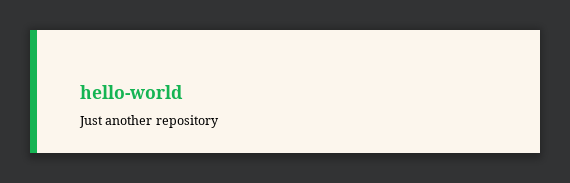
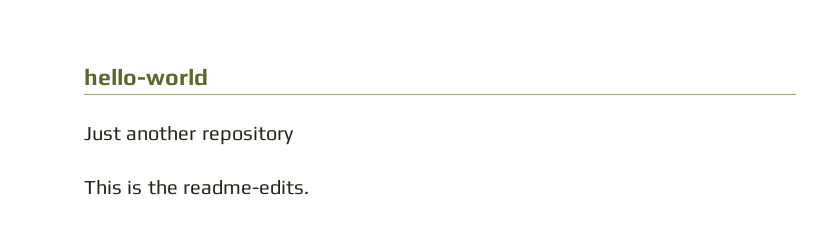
+ This is the readme-edits.

